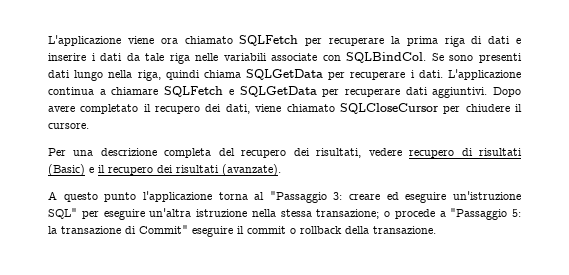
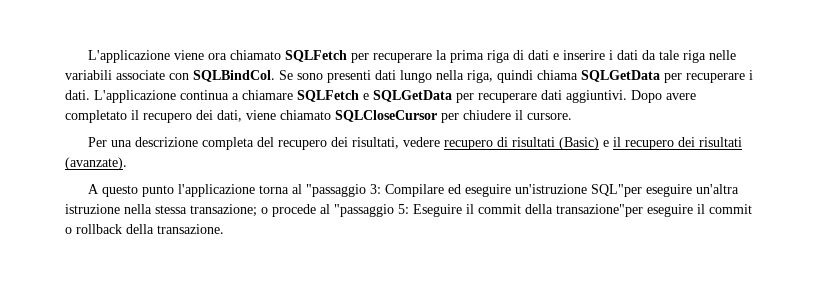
- A questo punto l'applicazione torna al "Passaggio 3: creare ed eseguire un'istruzione SQL" per eseguire un'altra istruzione nella stessa transazione; o procede a "Passaggio 5: la transazione di Commit" eseguire il commit o rollback della transazione.
+ A questo punto l'applicazione torna al "passaggio 3: Compilare ed eseguire un'istruzione SQL"per eseguire un'altra istruzione nella stessa transazione; o procede al "passaggio 5: Eseguire il commit della transazione"per eseguire il commit o rollback della transazione.

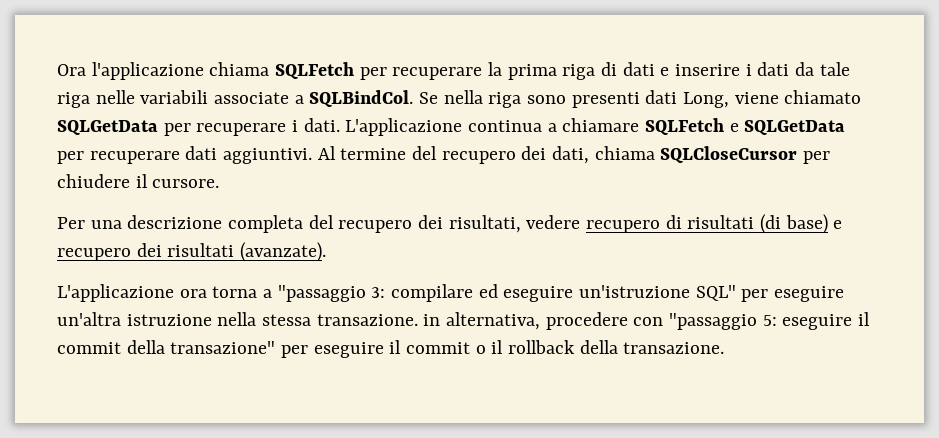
- L'applicazione viene ora chiamato SQLFetch per recuperare la prima riga di dati e inserire i dati da tale riga nelle variabili associate con SQLBindCol.
+ Ora l'applicazione chiama SQLFetch per recuperare la prima riga di dati e inserire i dati da tale riga nelle variabili associate a SQLBindCol.
- Se sono presenti dati lungo nella riga, quindi chiama SQLGetData per recuperare i dati.
+ Se nella riga sono presenti dati Long, viene chiamato SQLGetData per recuperare i dati.
- Dopo avere completato il recupero dei dati, viene chiamato SQLCloseCursor per chiudere il cursore.
+ Al termine del recupero dei dati, chiama SQLCloseCursor per chiudere il cursore.
- Per una descrizione completa del recupero dei risultati, vedere recupero di risultati (Basic) e il recupero dei risultati (avanzate).
+ Per una descrizione completa del recupero dei risultati, vedere recupero di risultati (di base) e recupero dei risultati (avanzate).
- A questo punto l'applicazione torna al "passaggio 3: Compilare ed eseguire un'istruzione SQL"per eseguire un'altra istruzione nella stessa transazione; o procede al "passaggio 5: Eseguire il commit della transazione"per eseguire il commit o rollback della transazione.
+ L'applicazione ora torna a "passaggio 3: compilare ed eseguire un'istruzione SQL" per eseguire un'altra istruzione nella stessa transazione. in alternativa, procedere con "passaggio 5: eseguire il commit della transazione" per eseguire il commit o il rollback della transazione.

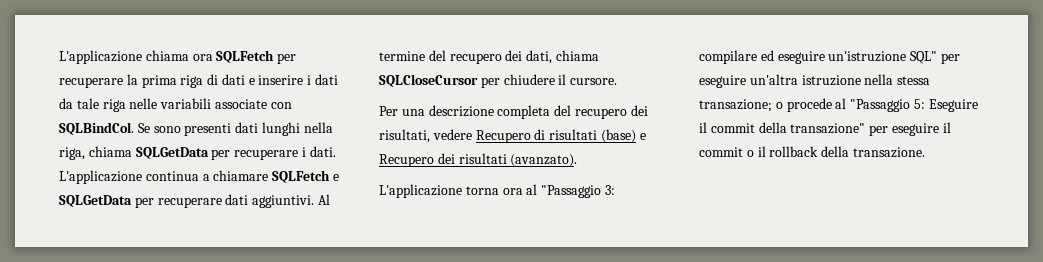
- Ora l'applicazione chiama SQLFetch per recuperare la prima riga di dati e inserire i dati da tale riga nelle variabili associate a SQLBindCol.
+ L'applicazione chiama ora SQLFetch per recuperare la prima riga di dati e inserire i dati da tale riga nelle variabili associate con SQLBindCol.
- Se nella riga sono presenti dati Long, viene chiamato SQLGetData per recuperare i dati.
+ Se sono presenti dati lunghi nella riga, chiama SQLGetData per recuperare i dati.
- Per una descrizione completa del recupero dei risultati, vedere recupero di risultati (di base) e recupero dei risultati (avanzate).
- L'applicazione ora torna a "passaggio 3: compilare ed eseguire un'istruzione SQL" per eseguire un'altra istruzione nella stessa transazione. in alternativa, procedere con "passaggio 5: eseguire il commit della transazione" per eseguire il commit o il rollback della transazione.
+ Per una descrizione completa del recupero dei risultati, vedere Recupero di risultati (base) e Recupero dei risultati (avanzato).
+ L'applicazione torna ora al "Passaggio 3: compilare ed eseguire un'istruzione SQL" per eseguire un'altra istruzione nella stessa transazione; o procede al "Passaggio 5: Eseguire il commit della transazione" per eseguire il commit o il rollback della transazione.

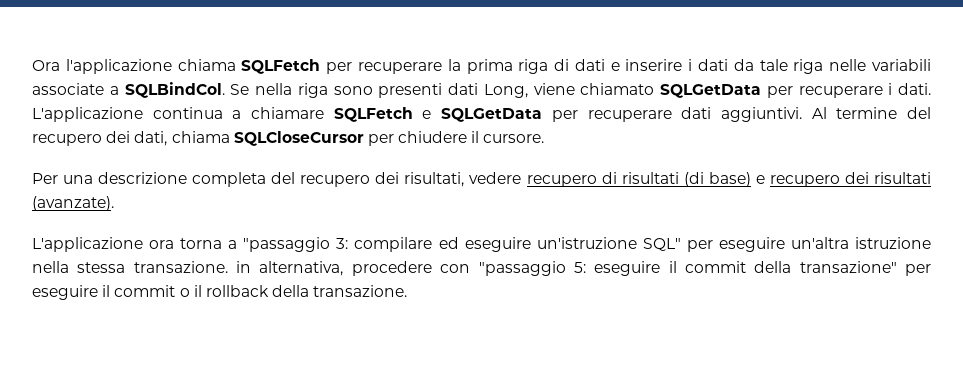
- L'applicazione chiama ora SQLFetch per recuperare la prima riga di dati e inserire i dati da tale riga nelle variabili associate con SQLBindCol.
+ Ora l'applicazione chiama SQLFetch per recuperare la prima riga di dati e inserire i dati da tale riga nelle variabili associate a SQLBindCol.
- Se sono presenti dati lunghi nella riga, chiama SQLGetData per recuperare i dati.
+ Se nella riga sono presenti dati Long, viene chiamato SQLGetData per recuperare i dati.
- Per una descrizione completa del recupero dei risultati, vedere Recupero di risultati (base) e Recupero dei risultati (avanzato).
- L'applicazione torna ora al "Passaggio 3: compilare ed eseguire un'istruzione SQL" per eseguire un'altra istruzione nella stessa transazione; o procede al "Passaggio 5: Eseguire il commit della transazione" per eseguire il commit o il rollback della transazione.
+ Per una descrizione completa del recupero dei risultati, vedere recupero di risultati (di base) e recupero dei risultati (avanzate).
+ L'applicazione ora torna a "passaggio 3: compilare ed eseguire un'istruzione SQL" per eseguire un'altra istruzione nella stessa transazione. in alternativa, procedere con "passaggio 5: eseguire il commit della transazione" per eseguire il commit o il rollback della transazione.

